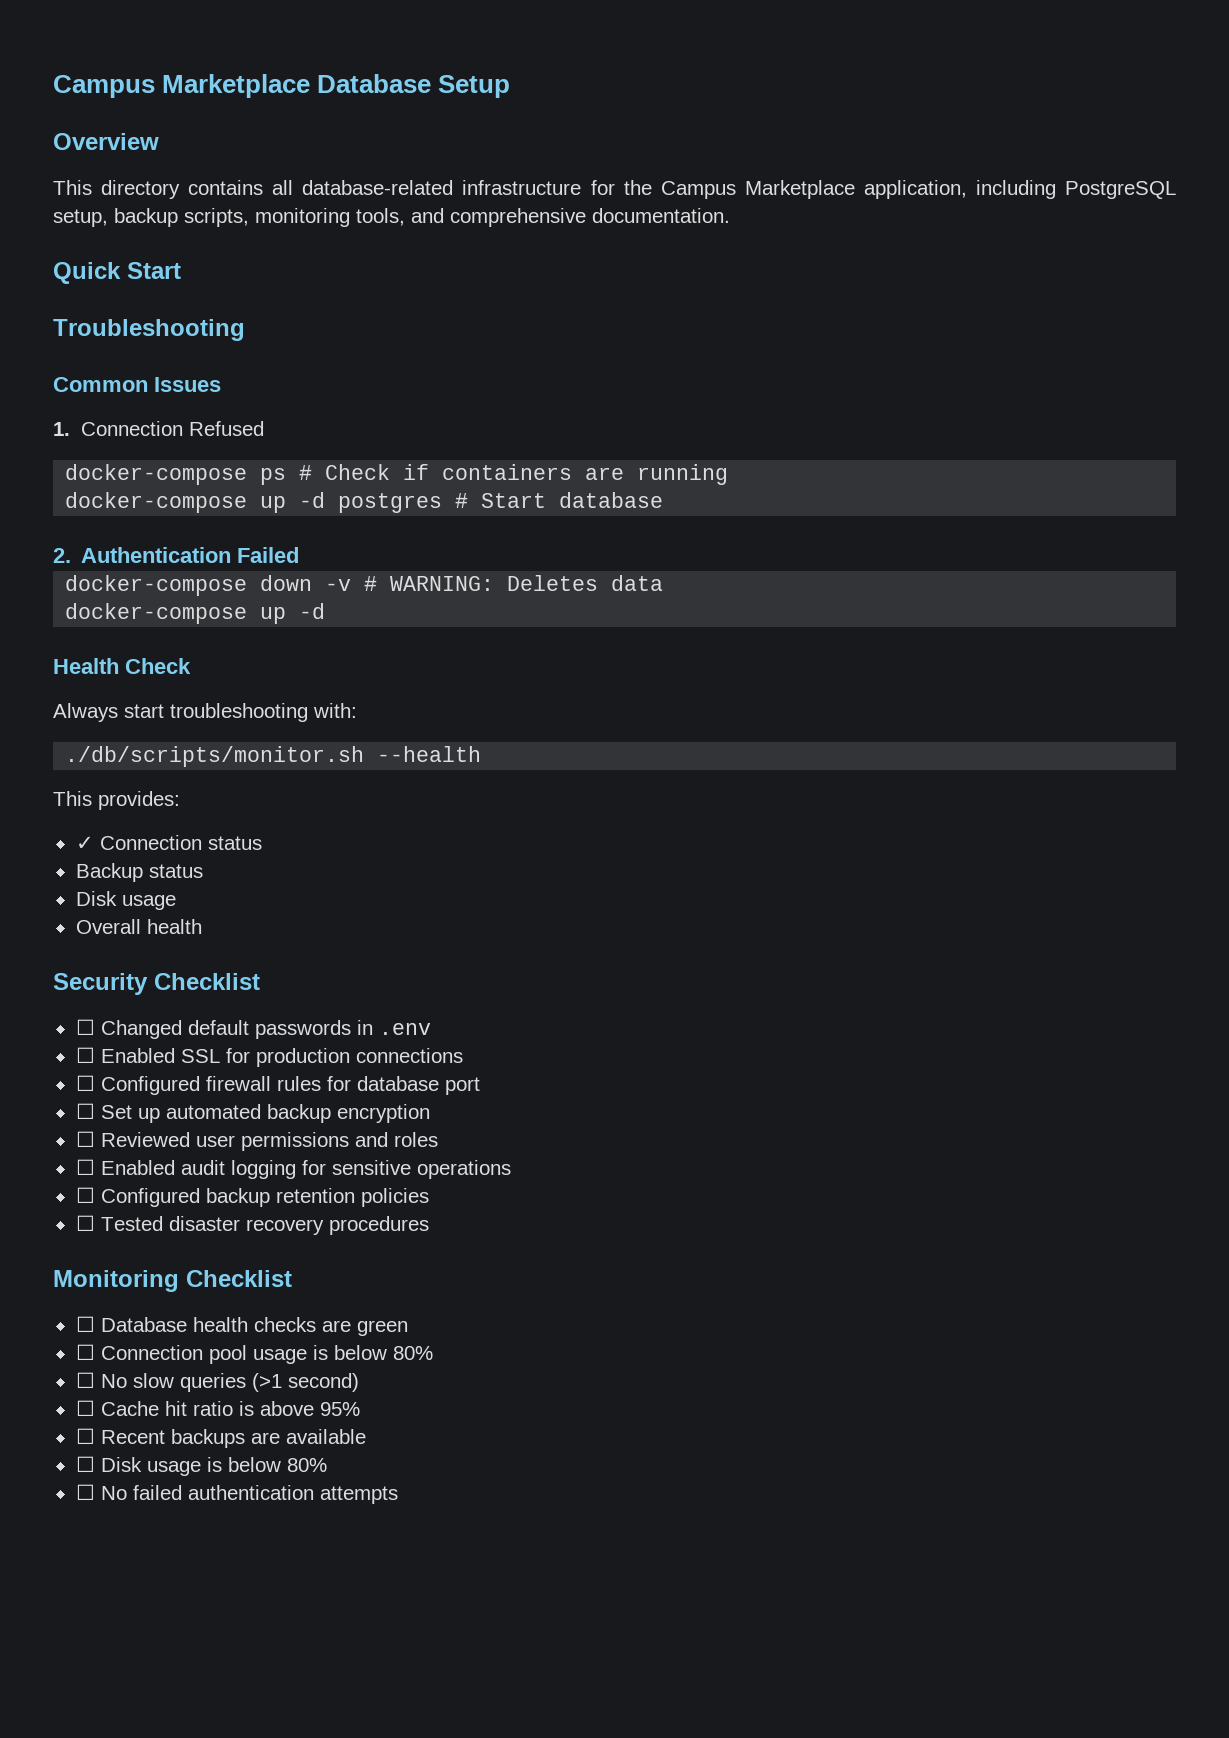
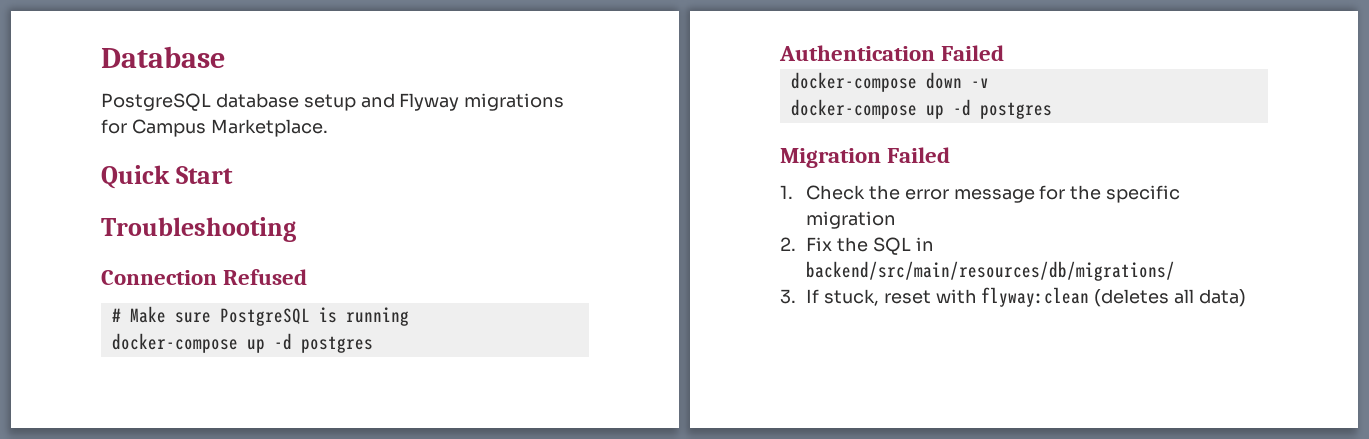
- Campus Marketplace Database Setup
- Overview
- This directory contains all database-related infrastructure for the Campus Marketplace application, including PostgreSQL setup, backup scripts, monitoring tools, and comprehensive documentation.
+ Database
+ PostgreSQL database setup and Flyway migrations for Campus Marketplace.
- Common Issues
- 1. Connection Refused
+ Connection Refused
- docker-compose ps # Check if containers are running
- docker-compose up -d postgres # Start database
- 2. Authentication Failed
+ # Make sure PostgreSQL is running
+ docker-compose up -d postgres
+ Authentication Failed
- docker-compose down -v # WARNING: Deletes data
- docker-compose up -d
- Health Check
- Always start troubleshooting with:
- ./db/scripts/monitor.sh --health
- This provides:
- ✓ Connection status
- Backup status
- Disk usage
- Overall health
- Security Checklist
- ☐ Changed default passwords in .env
- ☐ Enabled SSL for production connections
- ☐ Configured firewall rules for database port
- ☐ Set up automated backup encryption
- ☐ Reviewed user permissions and roles
- ☐ Enabled audit logging for sensitive operations
- ☐ Configured backup retention policies
- ☐ Tested disaster recovery procedures
- Monitoring Checklist
- ☐ Database health checks are green
- ☐ Connection pool usage is below 80%
- ☐ No slow queries (>1 second)
- ☐ Cache hit ratio is above 95%
- ☐ Recent backups are available
- ☐ Disk usage is below 80%
- ☐ No failed authentication attempts
+ docker-compose down -v
+ docker-compose up -d postgres
+ Migration Failed
+ 1. Check the error message for the specific migration
+ 2. Fix the SQL in backend/src/main/resources/db/migrations/
+ 3. If stuck, reset with flyway:clean (deletes all data)

